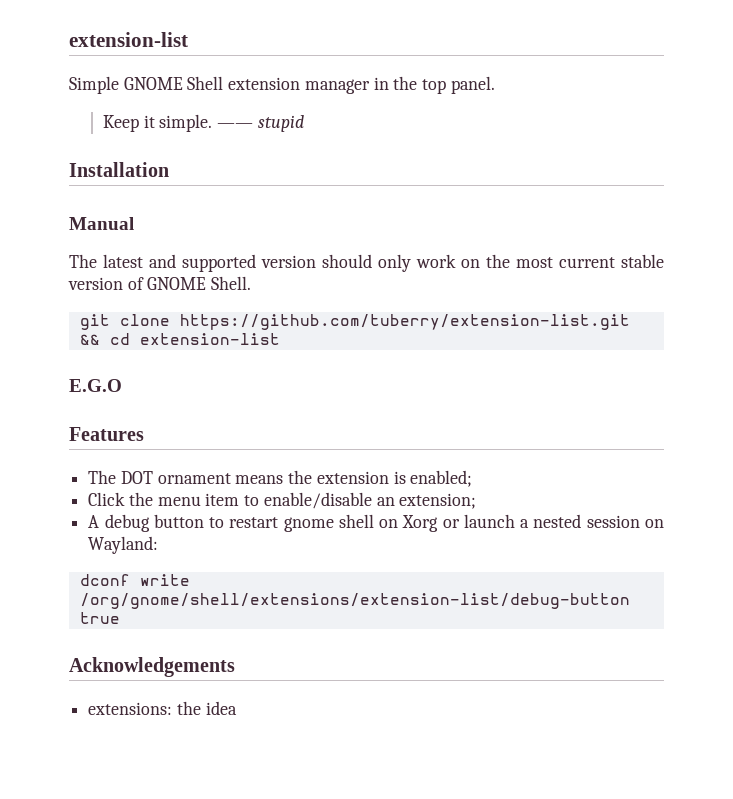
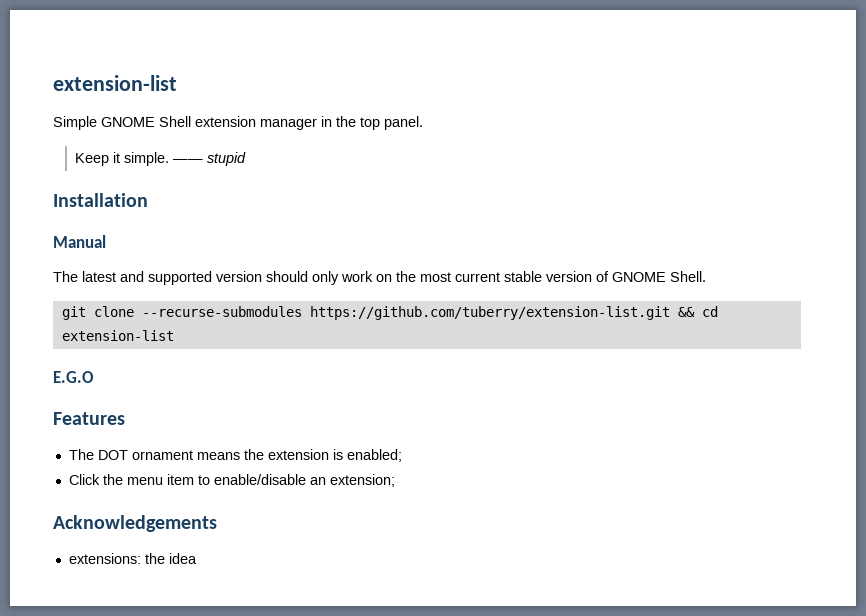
- git clone https://github.com/tuberry/extension-list.git && cd extension-list
+ git clone --recurse-submodules https://github.com/tuberry/extension-list.git && cd extension-list
- A debug button to restart gnome shell on Xorg or launch a nested session on Wayland:
- dconf write /org/gnome/shell/extensions/extension-list/debug-button true

